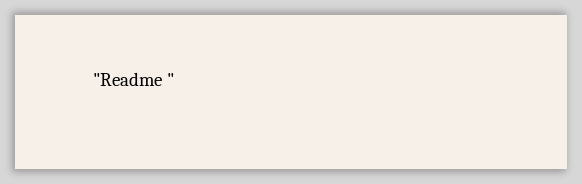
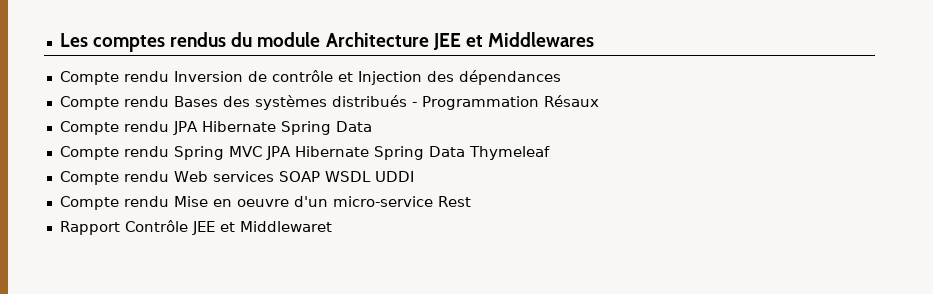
- "Readme "
+ Les comptes rendus du module Architecture JEE et Middlewares
+ Compte rendu Inversion de contrôle et Injection des dépendances
+ Compte rendu Bases des systèmes distribués - Programmation Résaux
+ Compte rendu JPA Hibernate Spring Data
+ Compte rendu Spring MVC JPA Hibernate Spring Data Thymeleaf
+ Compte rendu Web services SOAP WSDL UDDI
+ Compte rendu Mise en oeuvre d'un micro-service Rest
+ Rapport Contrôle JEE et Middlewaret

